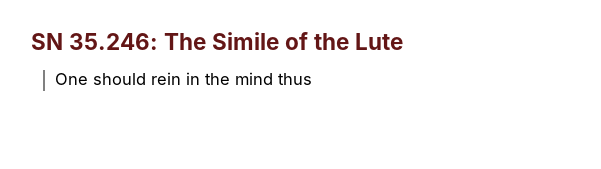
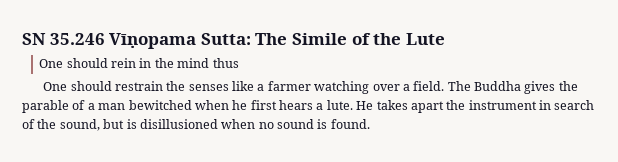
- SN 35.246: The Simile of the Lute
+ SN 35.246 Vīṇopama Sutta: The Simile of the Lute
+ One should restrain the senses like a farmer watching over a field. The Buddha gives the parable of a man bewitched when he first hears a lute. He takes apart the instrument in search of the sound, but is disillusioned when no sound is found.

